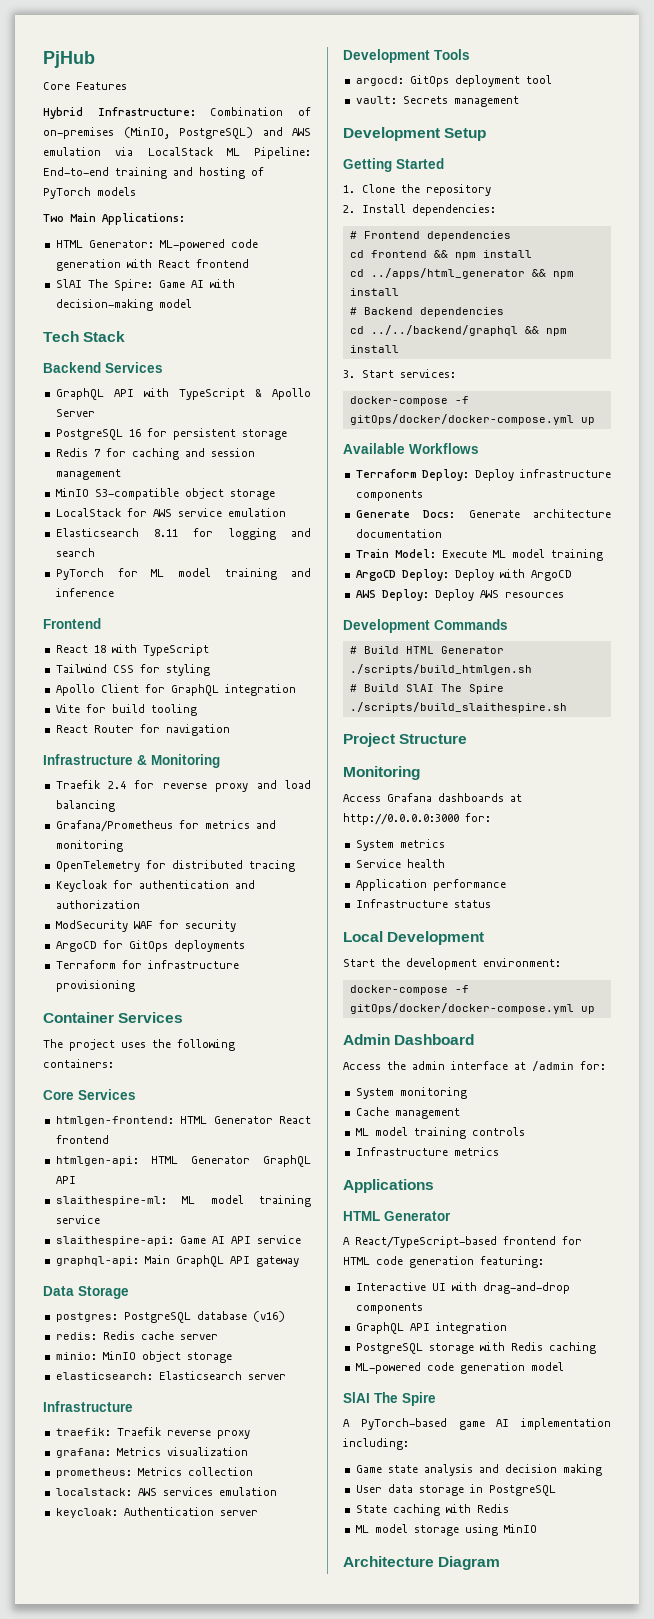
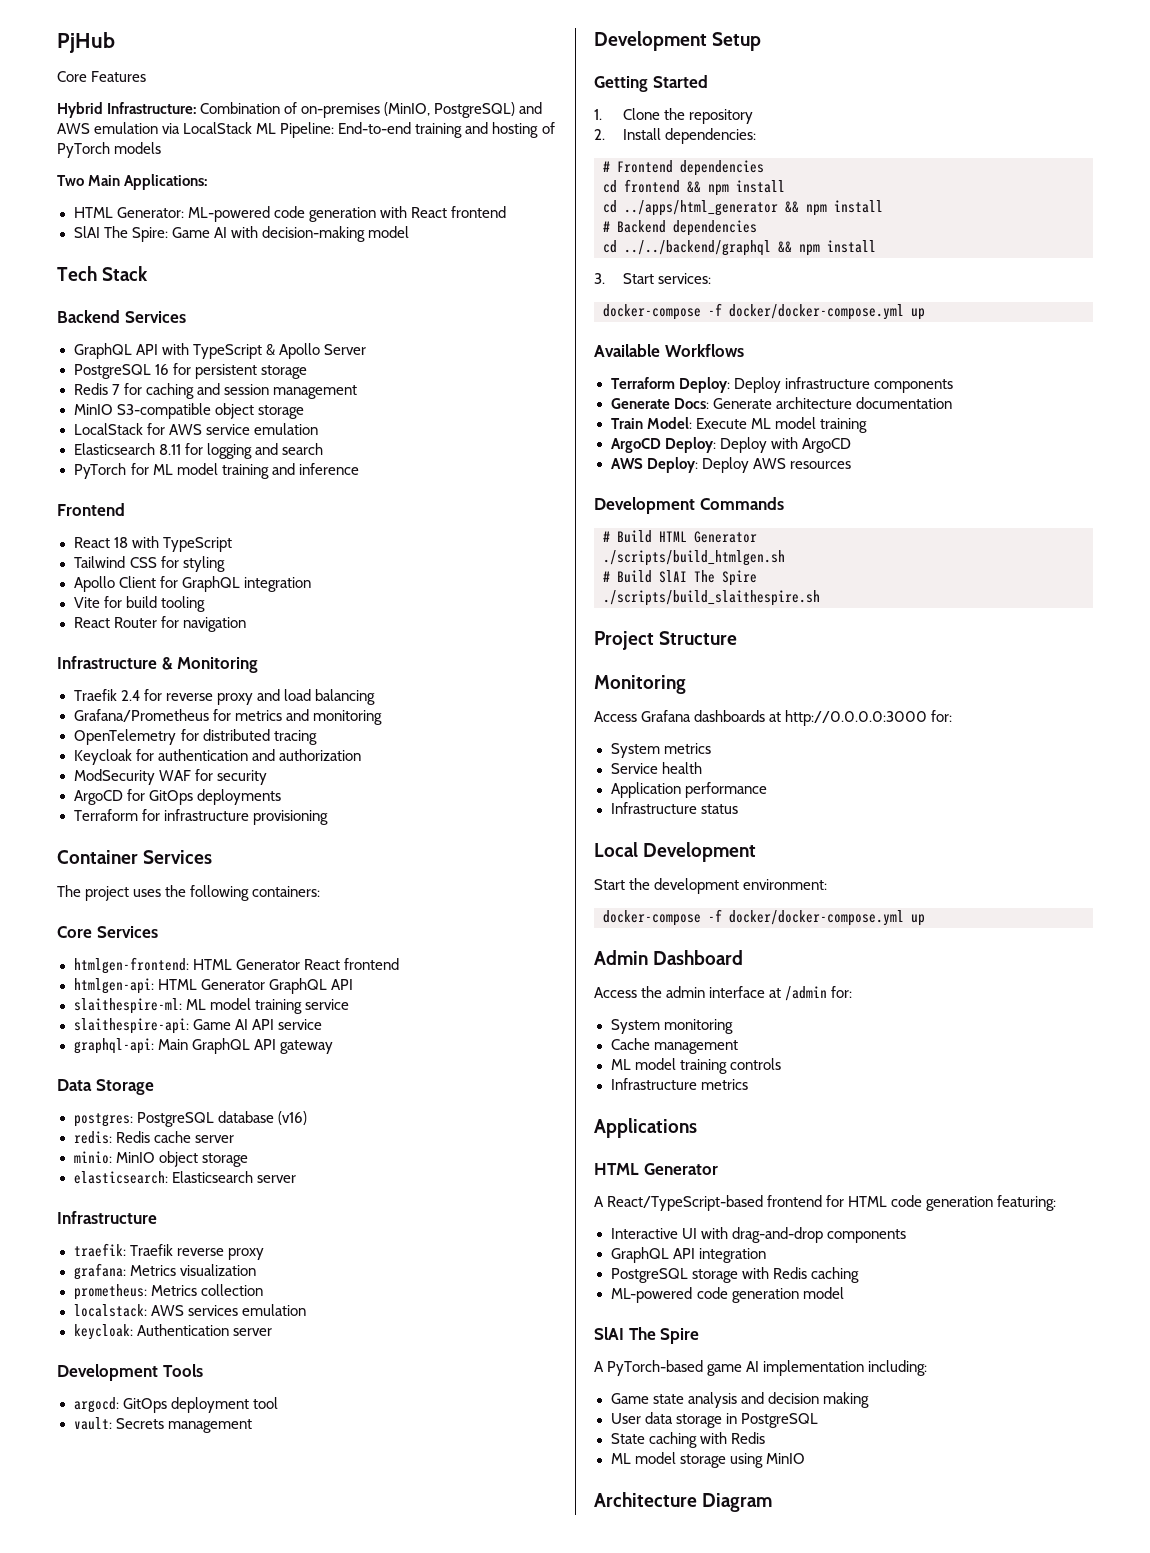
  3. Start services:
- docker-compose -f gitOps/docker/docker-compose.yml up
+ docker-compose -f docker/docker-compose.yml up
  Start the development environment:
- docker-compose -f gitOps/docker/docker-compose.yml up
+ docker-compose -f docker/docker-compose.yml up

